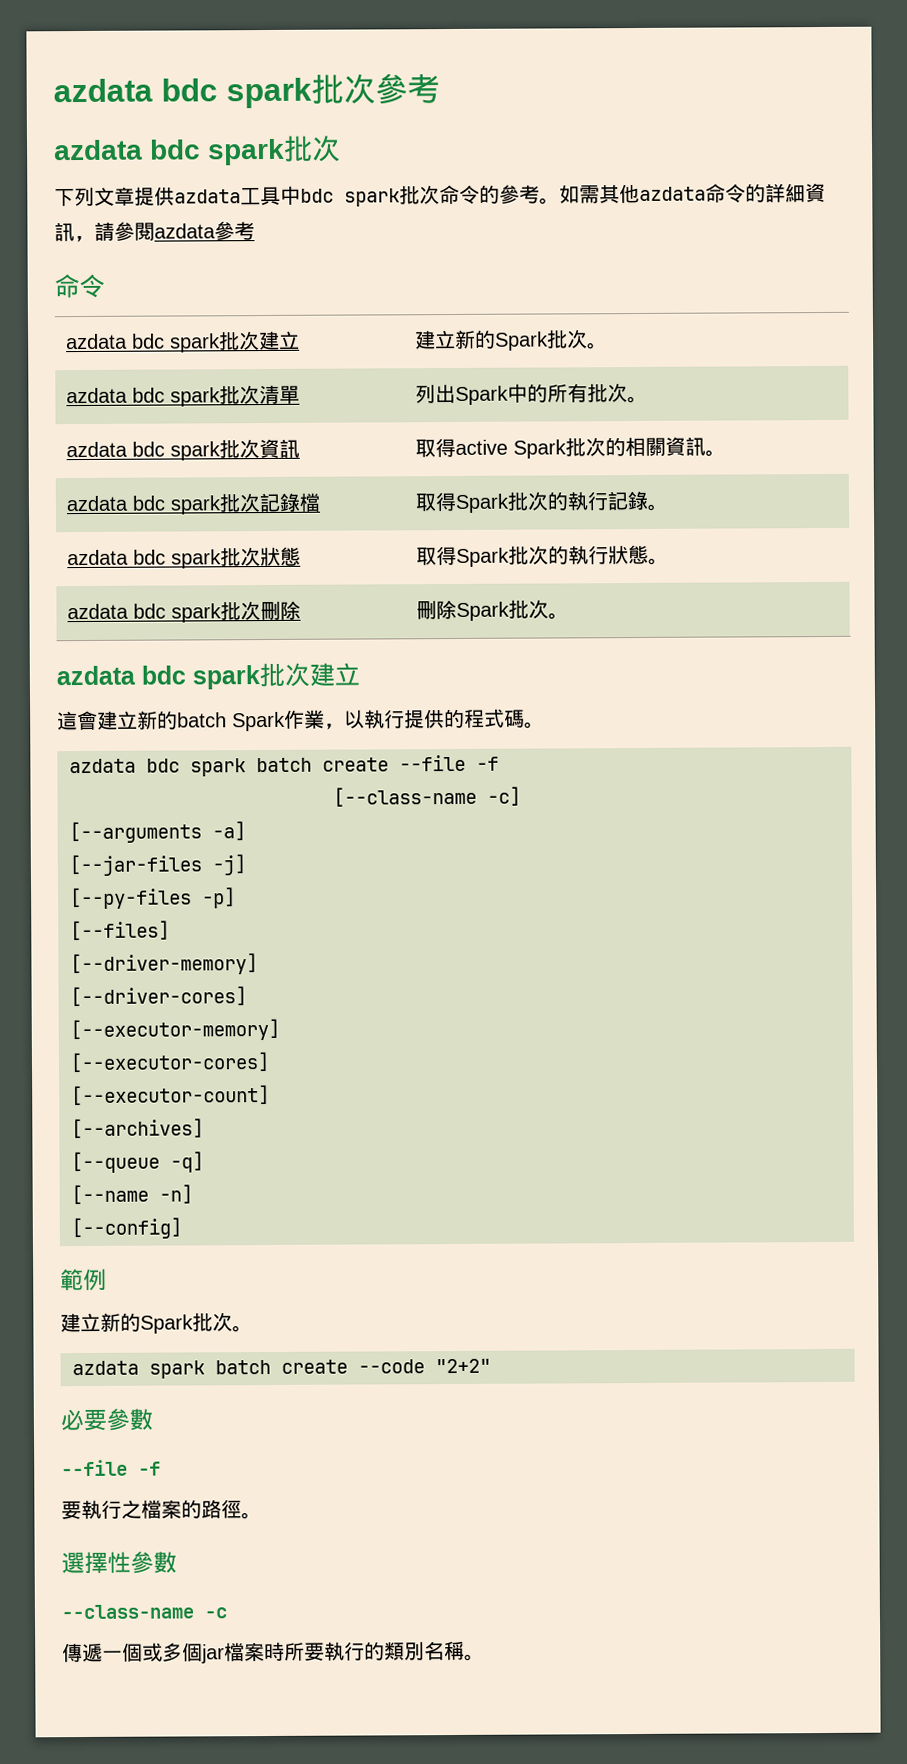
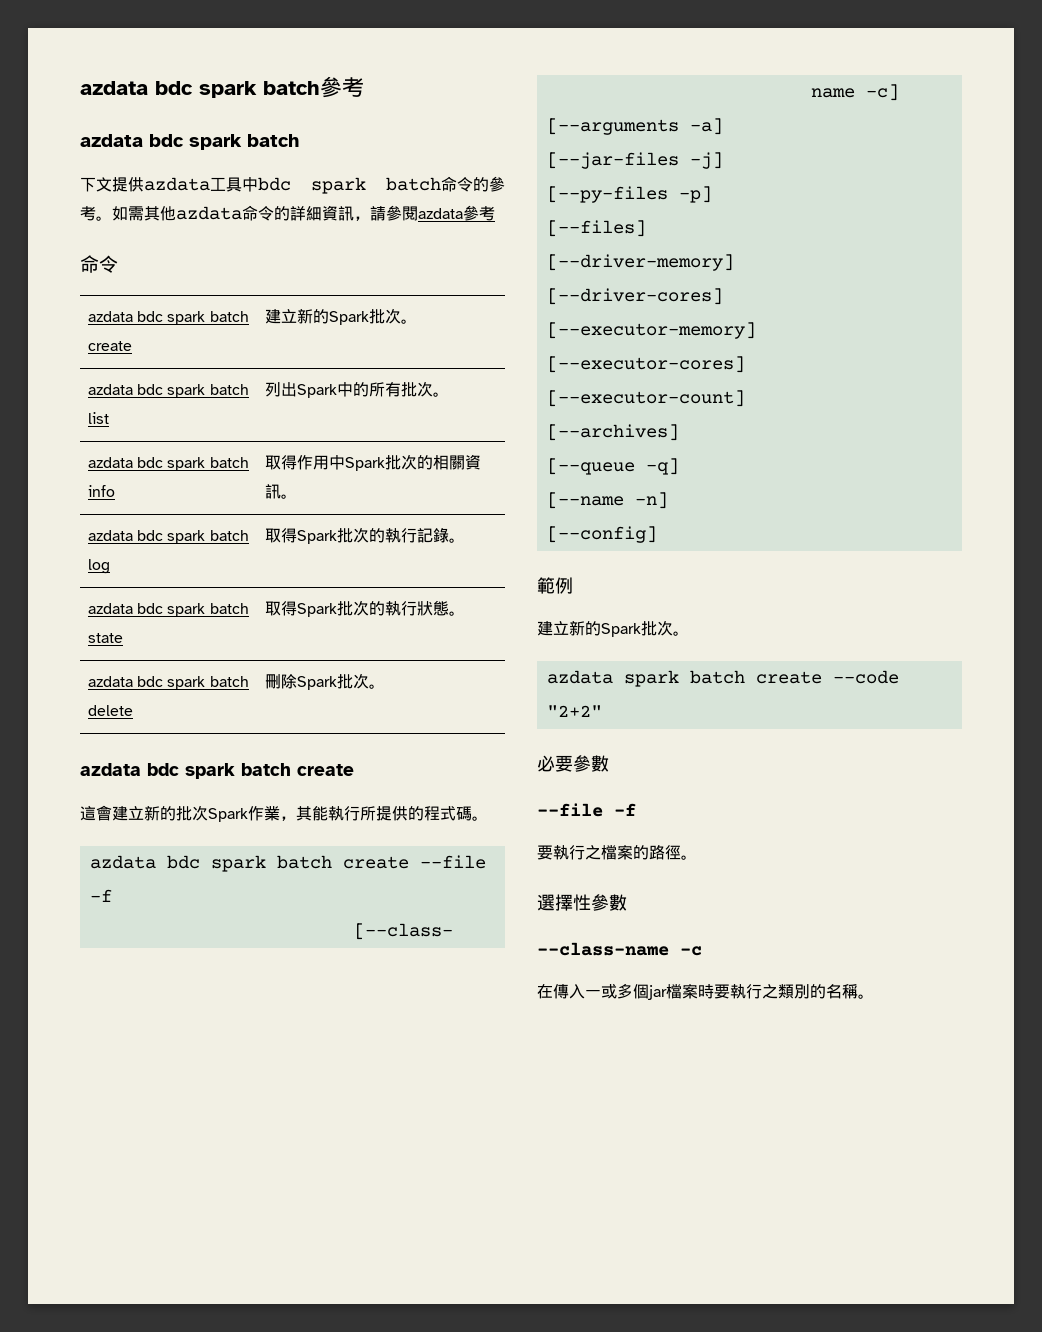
- azdata bdc spark批次參考
- azdata bdc spark批次
+ azdata bdc spark batch參考
+ azdata bdc spark batch
- 下列文章提供azdata工具中bdc spark批次命令的參考。
+ 下文提供azdata工具中bdc spark batch命令的參考。
- azdata bdc spark批次建立 | 建立新的Spark批次。
+ azdata bdc spark batch create | 建立新的Spark批次。
- azdata bdc spark批次清單 | 列出Spark中的所有批次。
+ azdata bdc spark batch list | 列出Spark中的所有批次。
- azdata bdc spark批次資訊 | 取得active Spark批次的相關資訊。
+ azdata bdc spark batch info | 取得作用中Spark批次的相關資訊。
- azdata bdc spark批次記錄檔 | 取得Spark批次的執行記錄。
+ azdata bdc spark batch log | 取得Spark批次的執行記錄。
- azdata bdc spark批次狀態 | 取得Spark批次的執行狀態。
+ azdata bdc spark batch state | 取得Spark批次的執行狀態。
- azdata bdc spark批次刪除 | 刪除Spark批次。
- azdata bdc spark批次建立
+ azdata bdc spark batch delete | 刪除Spark批次。
+ azdata bdc spark batch create
- 這會建立新的batch Spark作業，以執行提供的程式碼。
+ 這會建立新的批次Spark作業，其能執行所提供的程式碼。
- 傳遞一個或多個jar檔案時所要執行的類別名稱。
+ 在傳入一或多個jar檔案時要執行之類別的名稱。

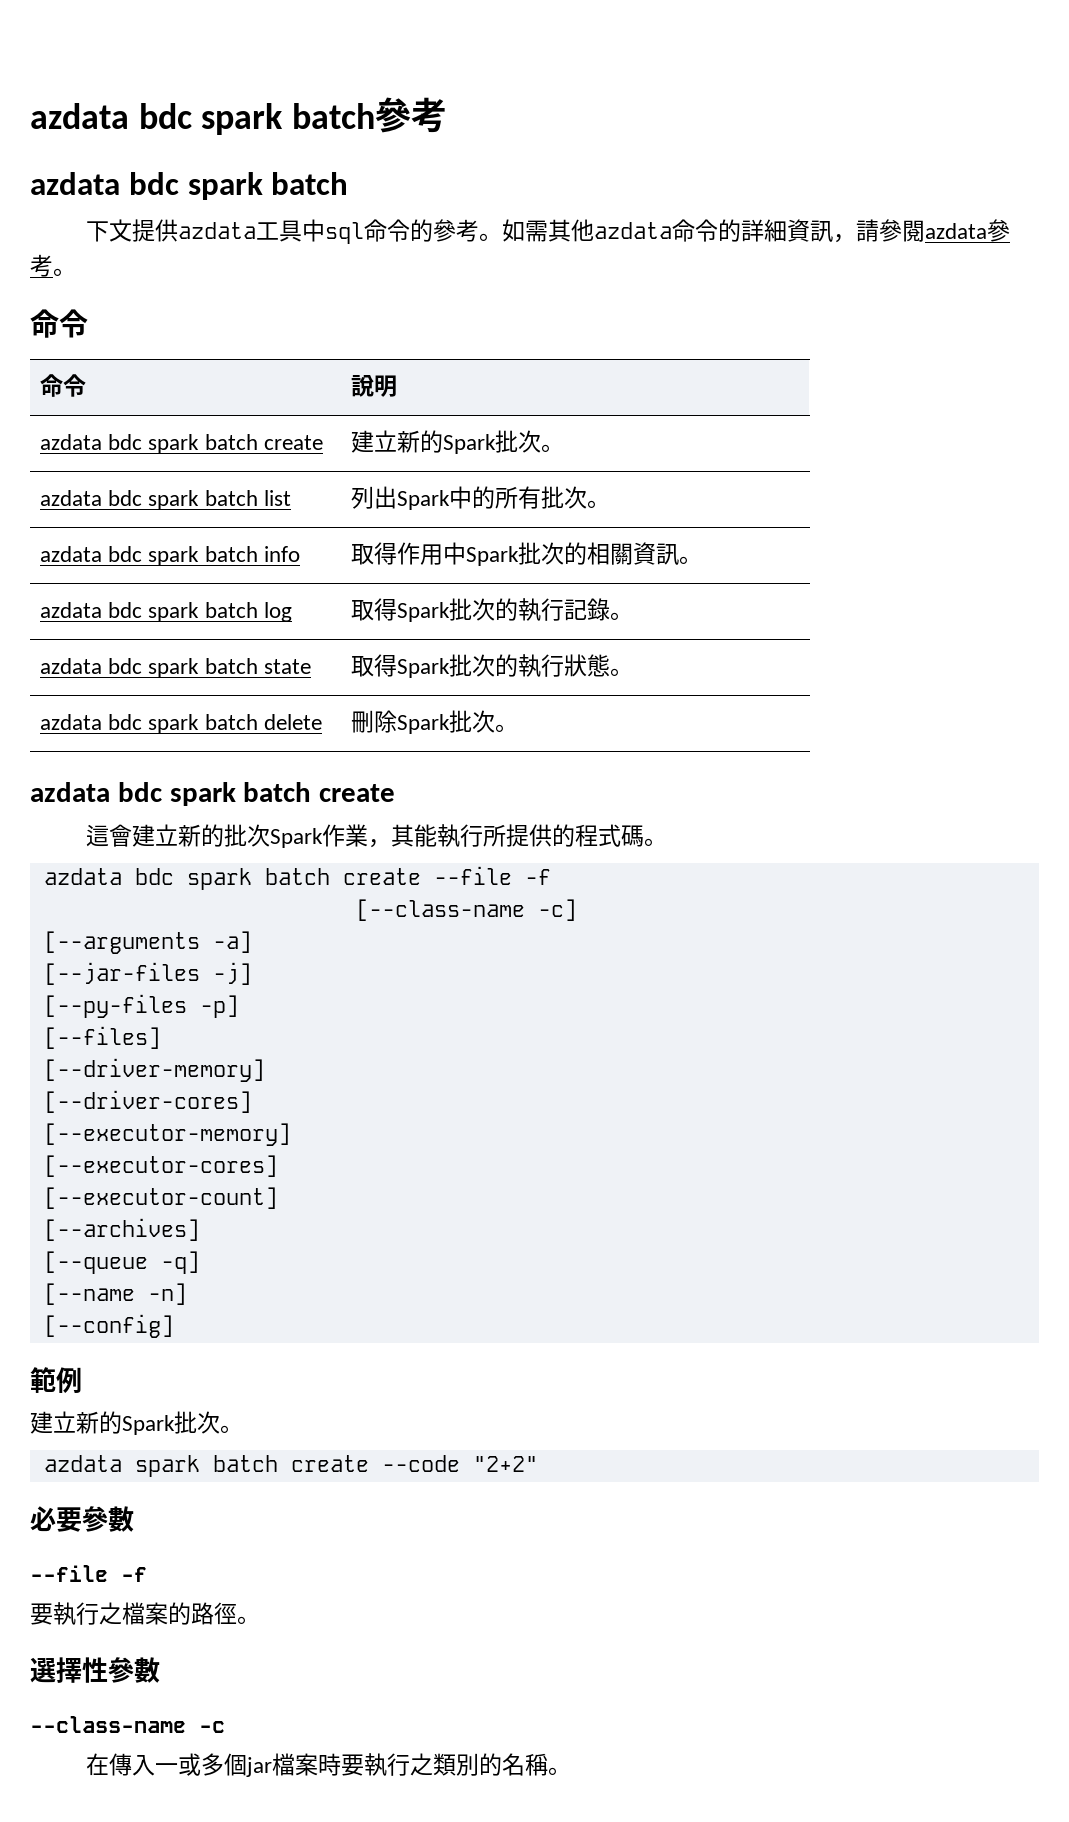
- 下文提供azdata工具中bdc spark batch命令的參考。
+ 下文提供azdata工具中sql命令的參考。
- 如需其他azdata命令的詳細資訊，請參閱azdata參考
+ 如需其他azdata命令的詳細資訊，請參閱azdata參考。
  命令
+ 命令 | 說明

